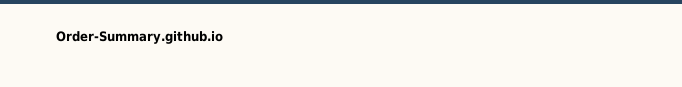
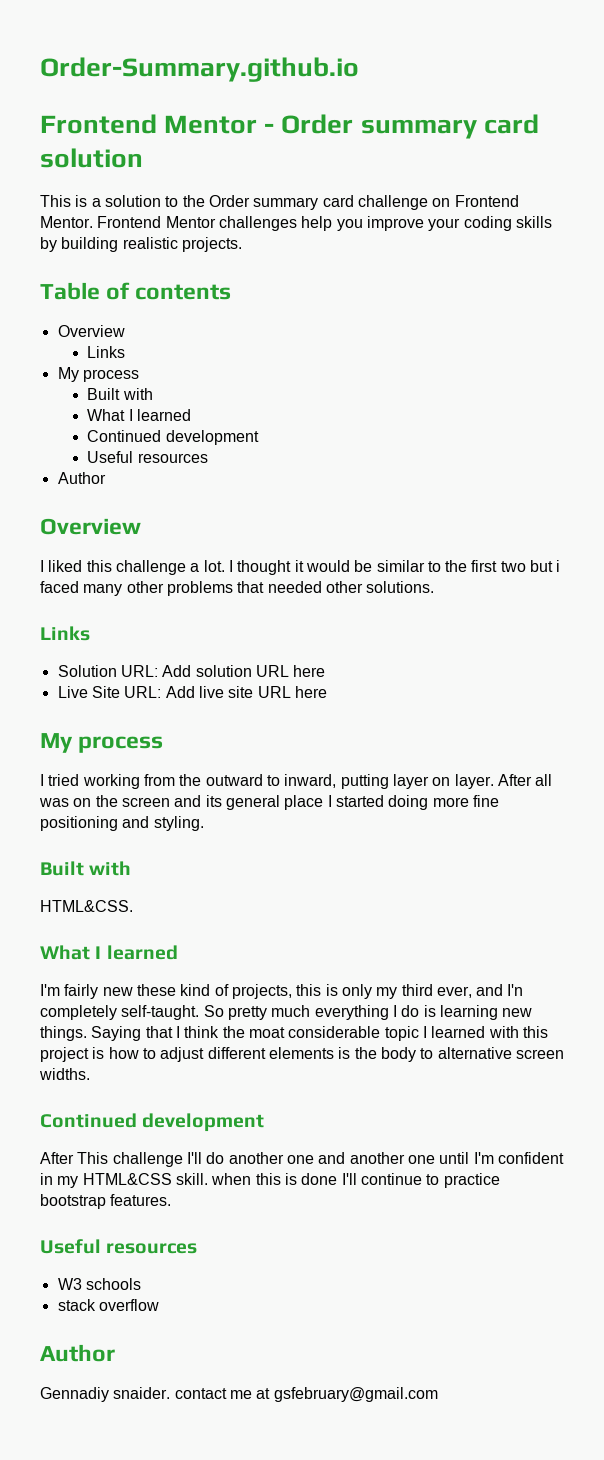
+ Frontend Mentor - Order summary card solution
+ This is a solution to the Order summary card challenge on Frontend Mentor. Frontend Mentor challenges help you improve your coding skills by building realistic projects.
+ Table of contents
+ Overview
+ Links
+ My process
+ Built with
+ What I learned
+ Continued development
+ Useful resources
+ Author
+ Overview
+ I liked this challenge a lot. I thought it would be similar to the first two but i faced many other problems that needed other solutions.
+ Links
+ Solution URL: Add solution URL here
+ Live Site URL: Add live site URL here
+ My process
+ I tried working from the outward to inward, putting layer on layer. After all was on the screen and its general place I started doing more fine positioning and styling.
+ Built with
+ HTML&CSS.
+ What I learned
+ I'm fairly new these kind of projects, this is only my third ever, and I'n completely self-taught. So pretty much everything I do is learning new things. Saying that I think the moat considerable topic I learned with this project is how to adjust different elements is the body to alternative screen widths.
+ Continued development
+ After This challenge I'll do another one and another one until I'm confident in my HTML&CSS skill. when this is done I'll continue to practice bootstrap features.
+ Useful resources
+ W3 schools
+ stack overflow
+ Author
+ Gennadiy snaider. contact me at gsfebruary@gmail.com

